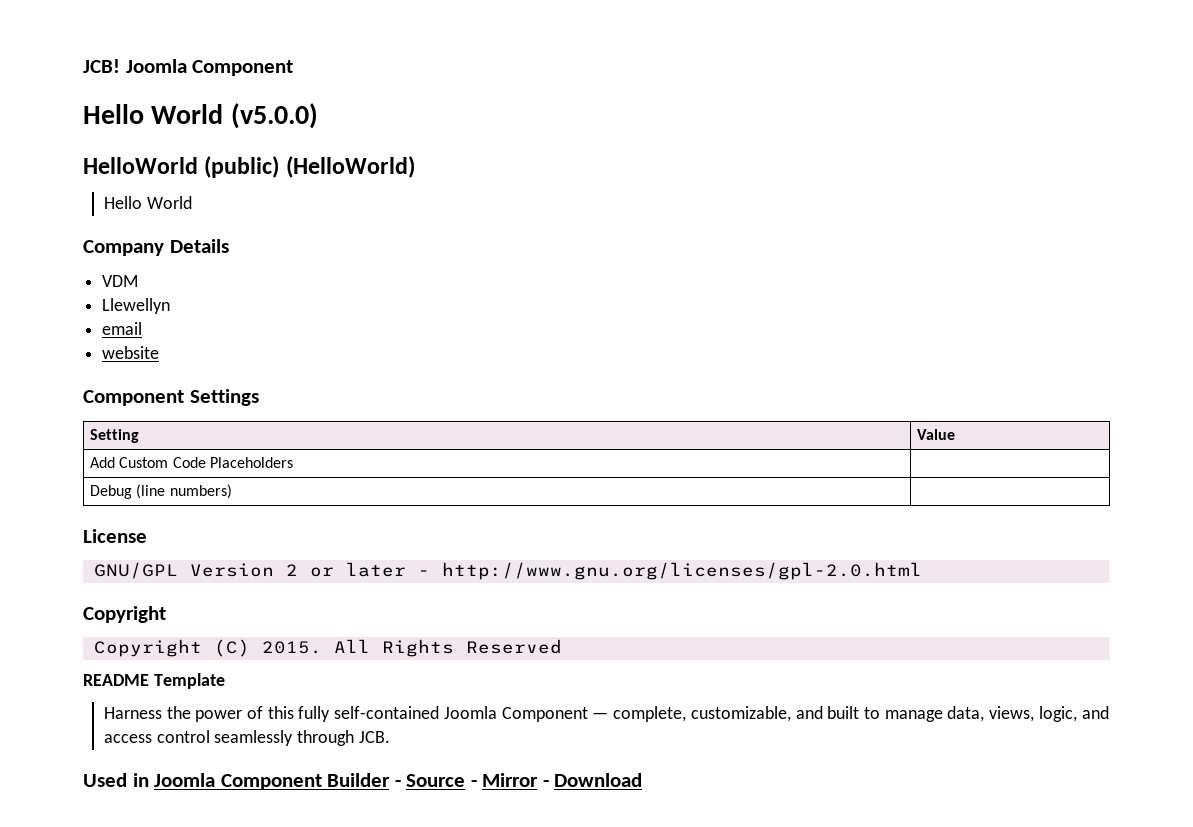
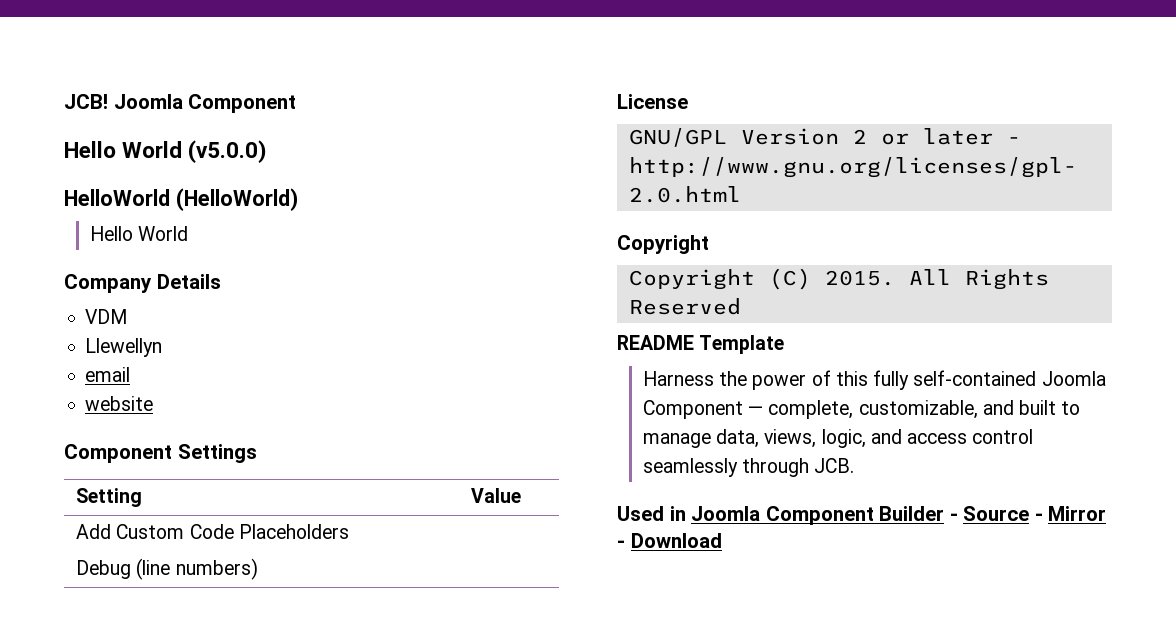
- HelloWorld (public) (HelloWorld)
+ HelloWorld (HelloWorld)

